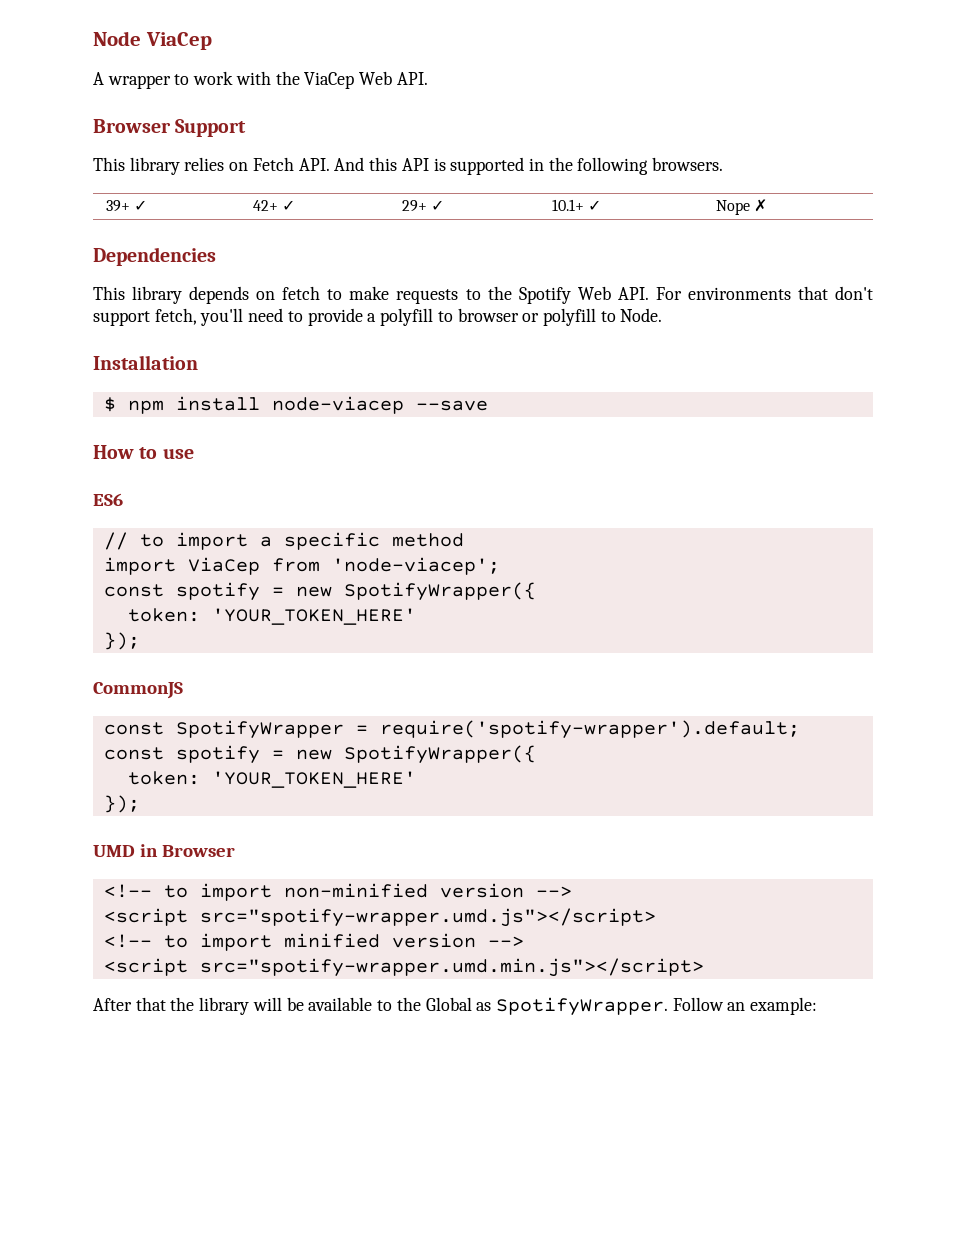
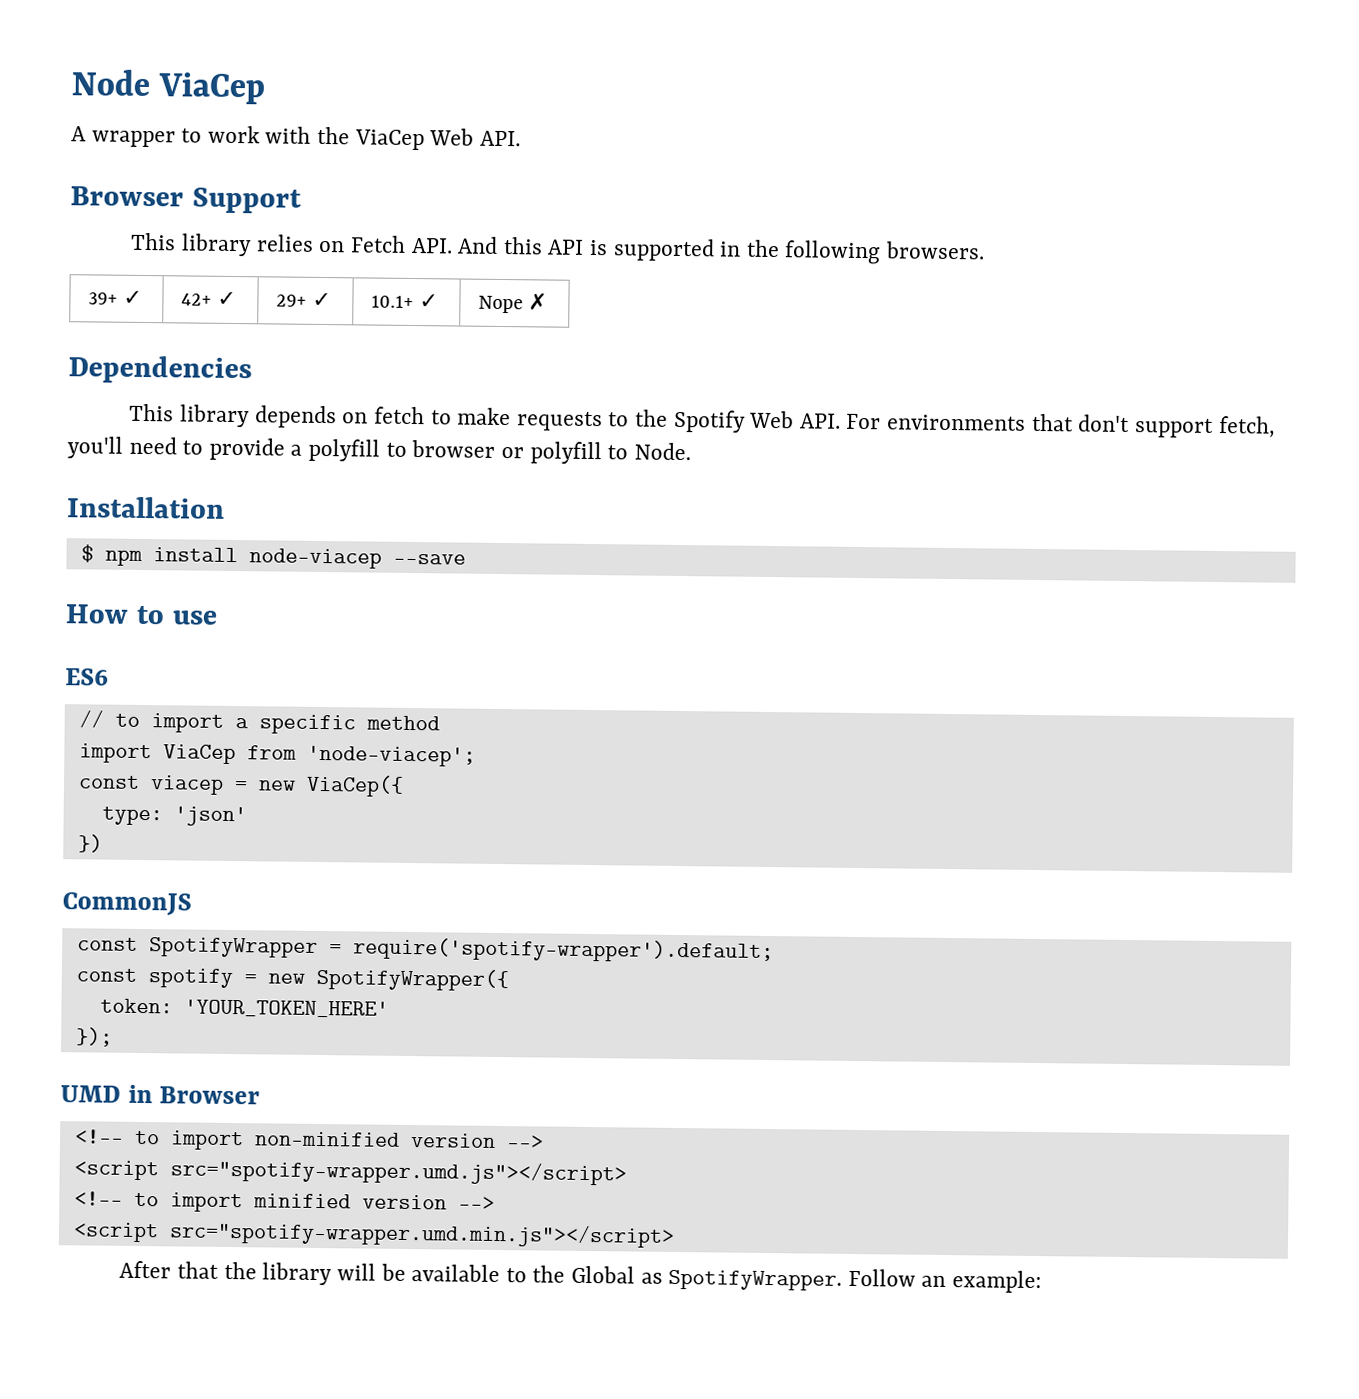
  import ViaCep from 'node-viacep';
- const spotify = new SpotifyWrapper({
- token: 'YOUR_TOKEN_HERE'
- });
+ const viacep = new ViaCep({
+ type: 'json'
+ })

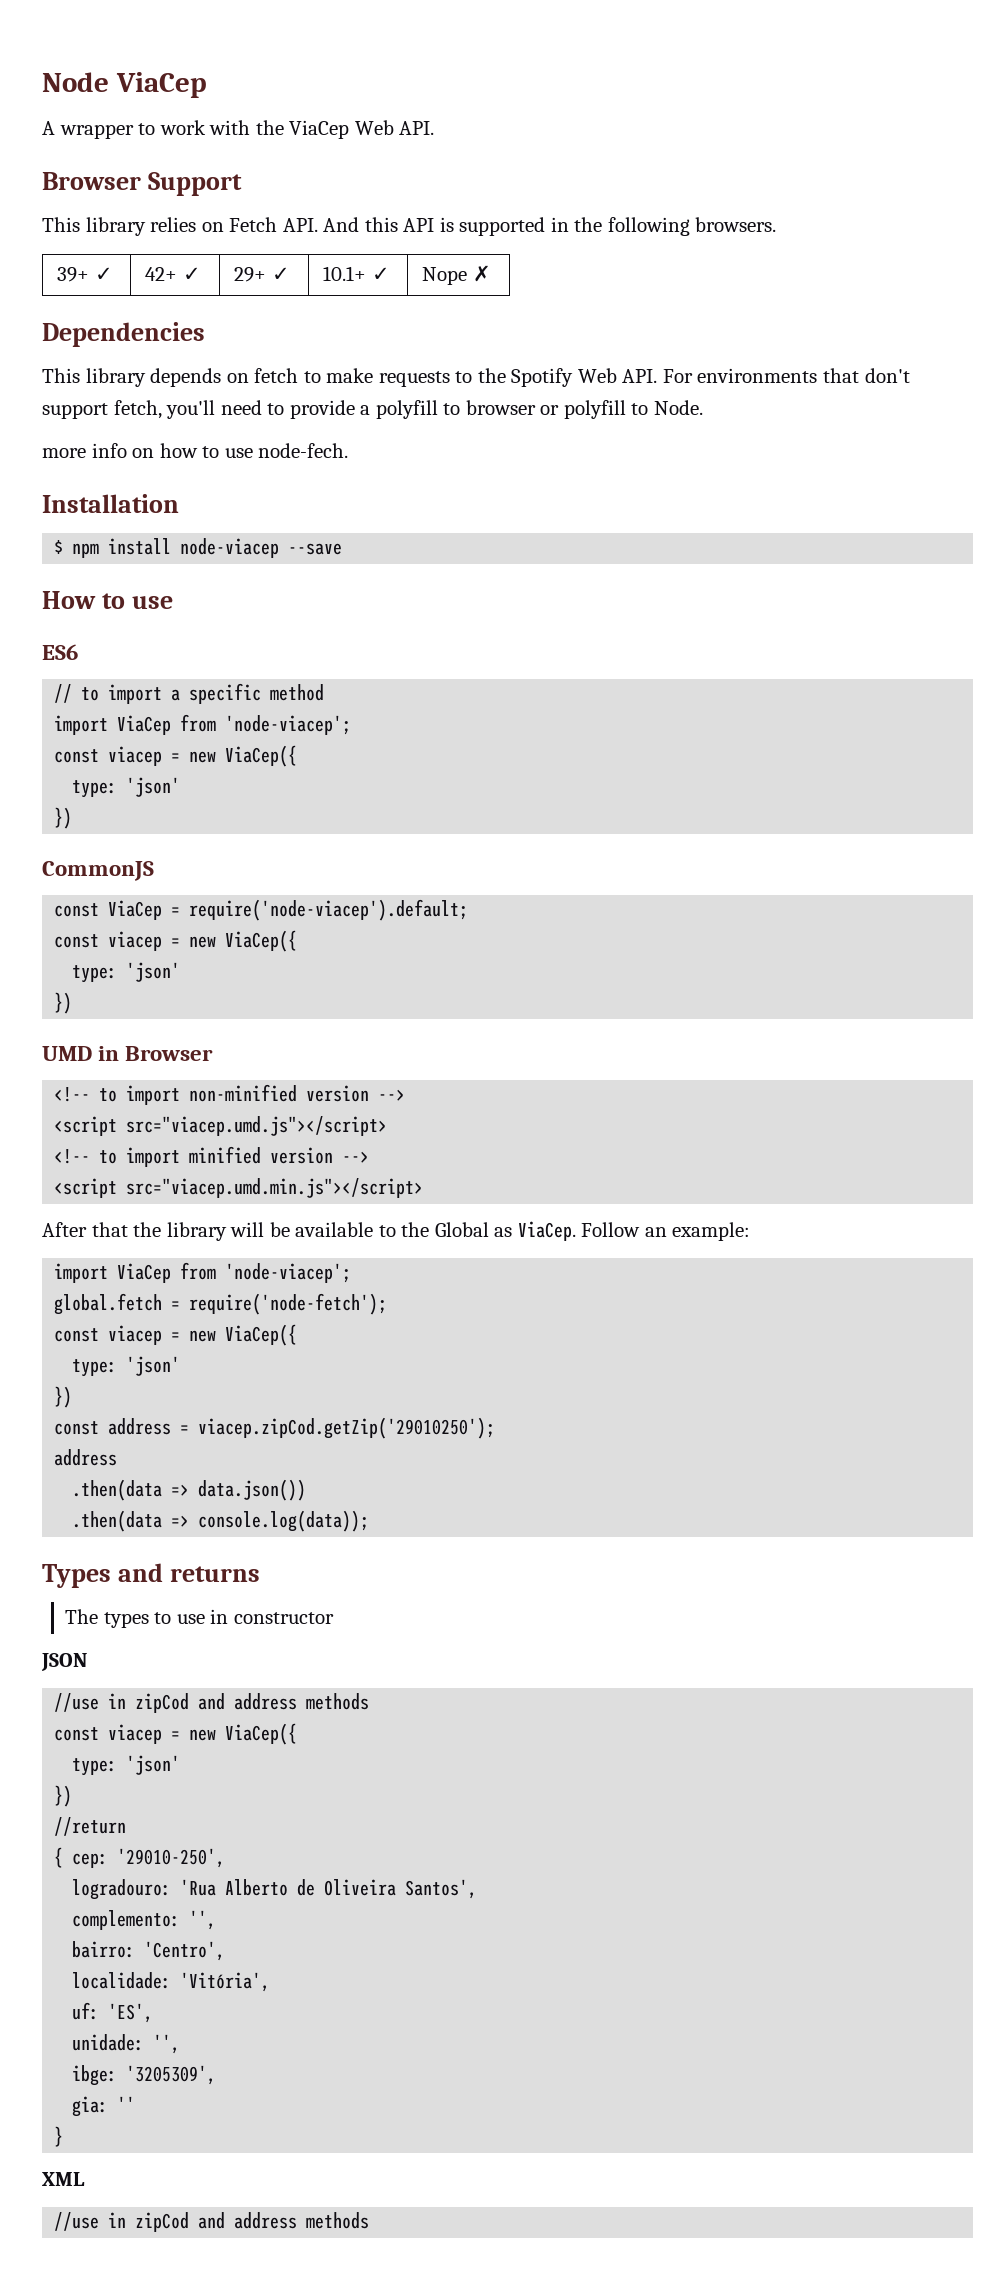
+ more info on how to use node-fech.
- const SpotifyWrapper = require('spotify-wrapper').default;
- const spotify = new SpotifyWrapper({
- token: 'YOUR_TOKEN_HERE'
- });
+ const ViaCep = require('node-viacep').default;
+ const viacep = new ViaCep({
+ type: 'json'
+ })
- <script src="spotify-wrapper.umd.js"></script>
+ <script src="viacep.umd.js"></script>
- <script src="spotify-wrapper.umd.min.js"></script>
+ <script src="viacep.umd.min.js"></script>
- After that the library will be available to the Global as SpotifyWrapper.
+ After that the library will be available to the Global as ViaCep.
  Follow an example:
+ import ViaCep from 'node-viacep';
+ global.fetch = require('node-fetch');
+ const viacep = new ViaCep({
+ type: 'json'
+ })
+ const address = viacep.zipCod.getZip('29010250');
+ address
+ .then(data => data.json())
+ .then(data => console.log(data));
+ Types and returns
+ The types to use in constructor
+ JSON
+ //use in zipCod and address methods
+ const viacep = new ViaCep({
+ type: 'json'
+ })
+ //return
+ { cep: '29010-250',
+ logradouro: 'Rua Alberto de Oliveira Santos',
+ complemento: '',
+ bairro: 'Centro',
+ localidade: 'Vitória',
+ uf: 'ES',
+ unidade: '',
+ ibge: '3205309',
+ gia: ''
+ }
+ XML
+ //use in zipCod and address methods

